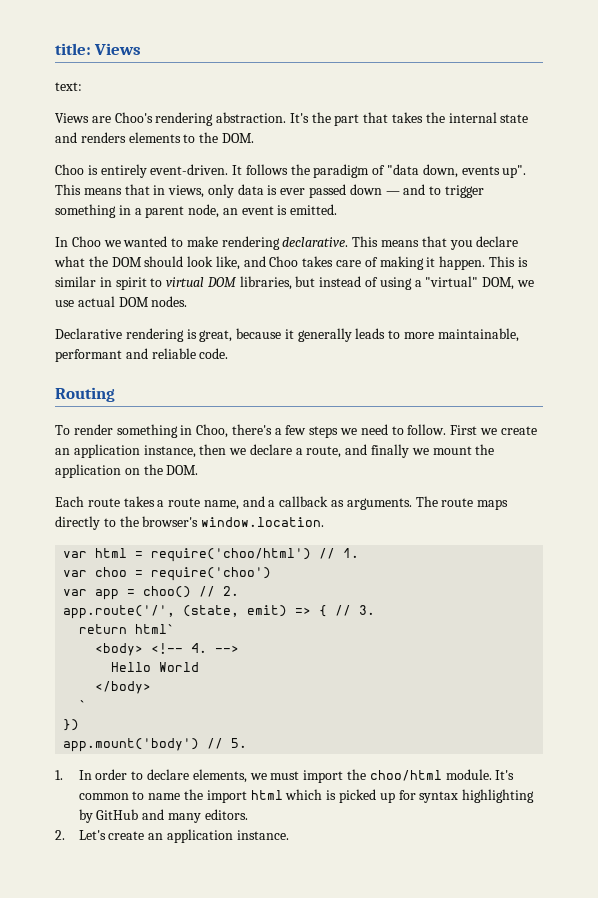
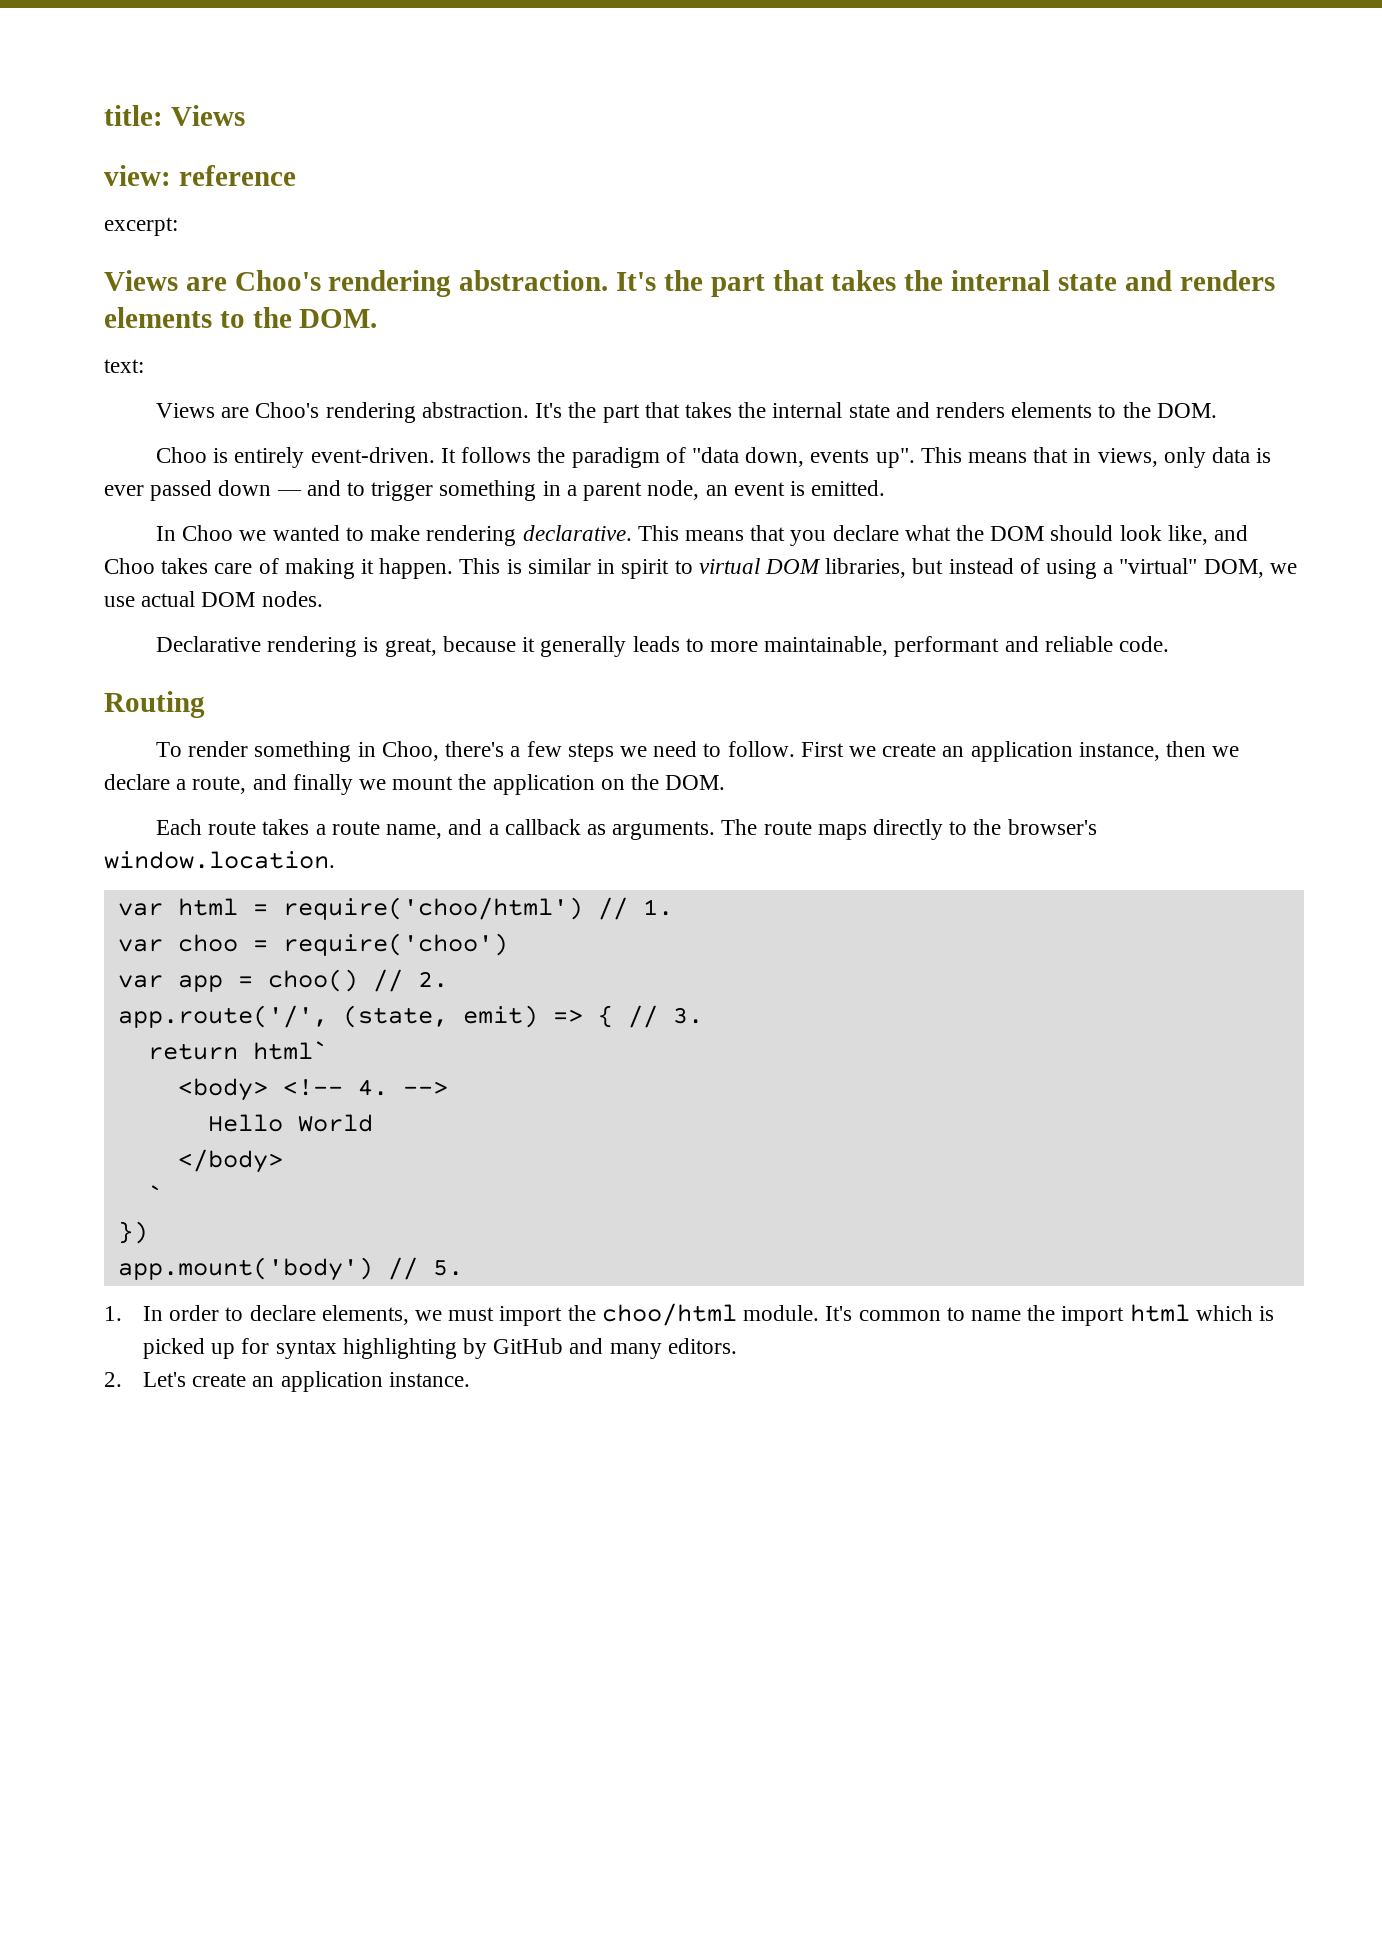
+ view: reference
+ excerpt:
+ Views are Choo's rendering abstraction. It's the part that takes the internal state and renders elements to the DOM.

